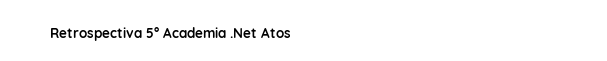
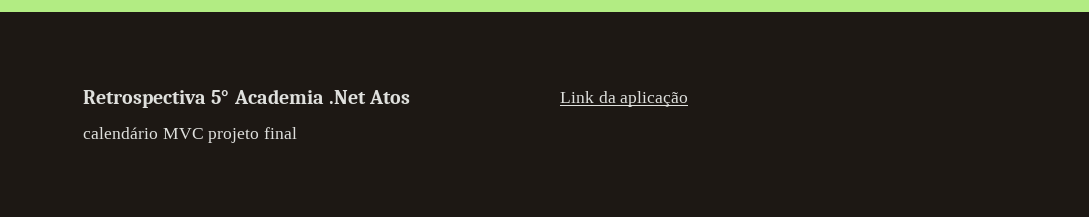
+ calendário MVC projeto final
+ Link da aplicação

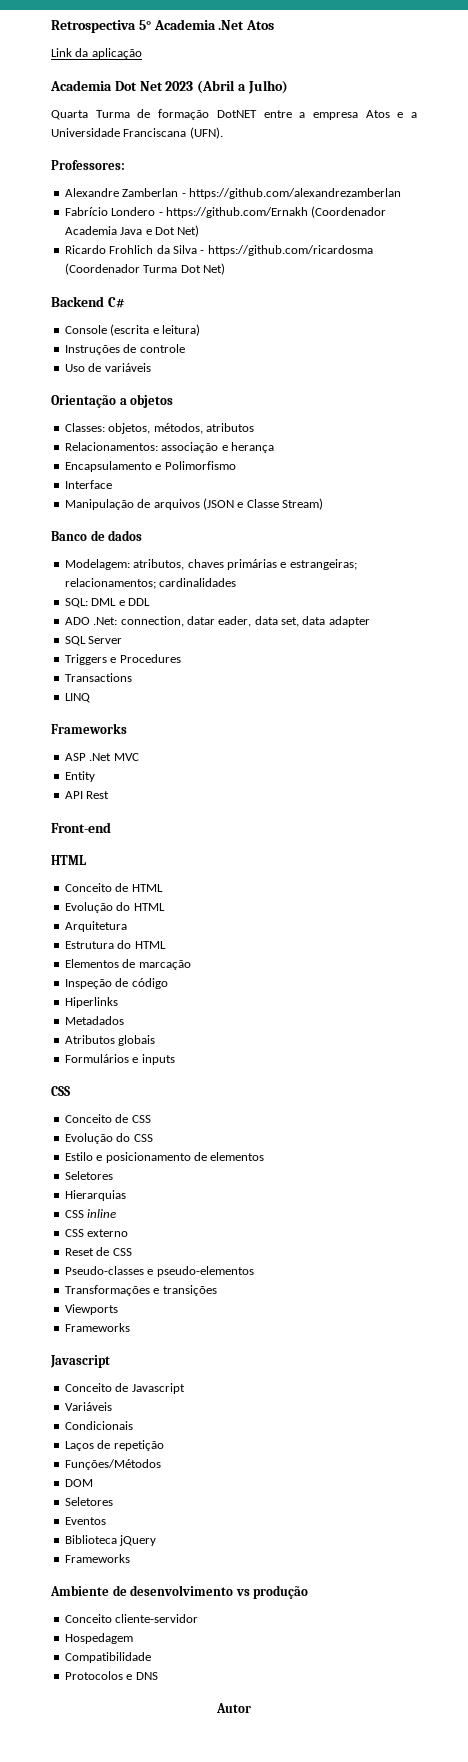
- calendário MVC projeto final
+ Academia Dot Net 2023 (Abril a Julho)
+ Quarta Turma de formação DotNET entre a empresa Atos e a Universidade Franciscana (UFN).
+ Professores:
+ Alexandre Zamberlan - https://github.com/alexandrezamberlan
+ Fabrício Londero - https://github.com/Ernakh (Coordenador Academia Java e Dot Net)
+ Ricardo Frohlich da Silva - https://github.com/ricardosma (Coordenador Turma Dot Net)
+ Backend C#
+ Console (escrita e leitura)
+ Instruções de controle
+ Uso de variáveis
+ Orientação a objetos
+ Classes: objetos, métodos, atributos
+ Relacionamentos: associação e herança
+ Encapsulamento e Polimorfismo
+ Interface
+ Manipulação de arquivos (JSON e Classe Stream)
+ Banco de dados
+ Modelagem: atributos, chaves primárias e estrangeiras; relacionamentos; cardinalidades
+ SQL: DML e DDL
+ ADO .Net: connection, datar eader, data set, data adapter
+ SQL Server
+ Triggers e Procedures
+ Transactions
+ LINQ
+ Frameworks
+ ASP .Net MVC
+ Entity
+ API Rest
+ Front-end
+ HTML
+ Conceito de HTML
+ Evolução do HTML
+ Arquitetura
+ Estrutura do HTML
+ Elementos de marcação
+ Inspeção de código
+ Hiperlinks
+ Metadados
+ Atributos globais
+ Formulários e inputs
+ CSS
+ Conceito de CSS
+ Evolução do CSS
+ Estilo e posicionamento de elementos
+ Seletores
+ Hierarquias
+ CSS inline
+ CSS externo
+ Reset de CSS
+ Pseudo-classes e pseudo-elementos
+ Transformações e transições
+ Viewports
+ Frameworks
+ Javascript
+ Conceito de Javascript
+ Variáveis
+ Condicionais
+ Laços de repetição
+ Funções/Métodos
+ DOM
+ Seletores
+ Eventos
+ Biblioteca jQuery
+ Frameworks
+ Ambiente de desenvolvimento vs produção
+ Conceito cliente-servidor
+ Hospedagem
+ Compatibilidade
+ Protocolos e DNS
+ Autor

